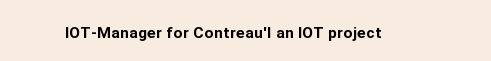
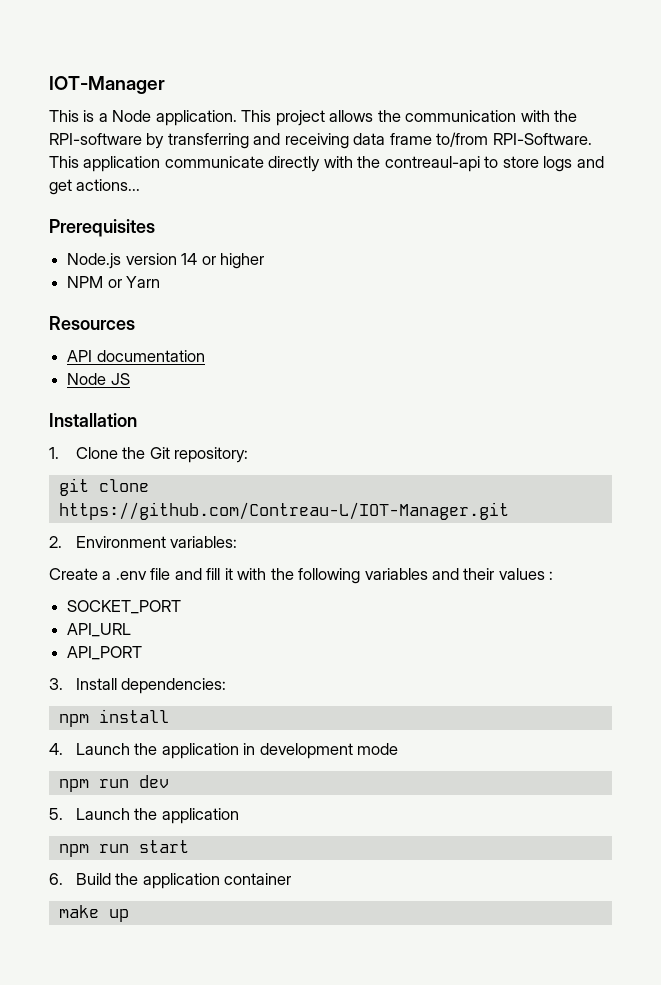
- IOT-Manager for Contreau'l an IOT project
+ IOT-Manager
+ This is a Node application. This project allows the communication with the RPI-software by transferring and receiving data frame to/from RPI-Software. This application communicate directly with the contreaul-api to store logs and get actions...
+ Prerequisites
+ Node.js version 14 or higher
+ NPM or Yarn
+ Resources
+ API documentation
+ Node JS
+ Installation
+ 1. Clone the Git repository:
+ git clone https://github.com/Contreau-L/IOT-Manager.git
+ 2. Environment variables:
+ Create a .env file and fill it with the following variables and their values :
+ SOCKET_PORT
+ API_URL
+ API_PORT
+ 3. Install dependencies:
+ npm install
+ 4. Launch the application in development mode
+ npm run dev
+ 5. Launch the application
+ npm run start
+ 6. Build the application container
+ make up

